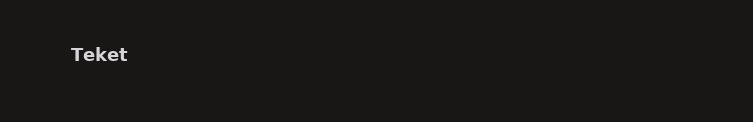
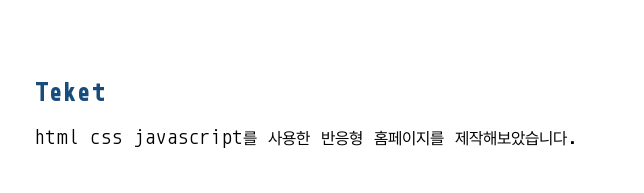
+ html css javascript를 사용한 반응형 홈페이지를 제작해보았습니다.

